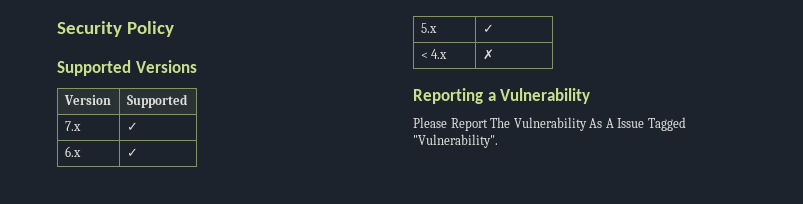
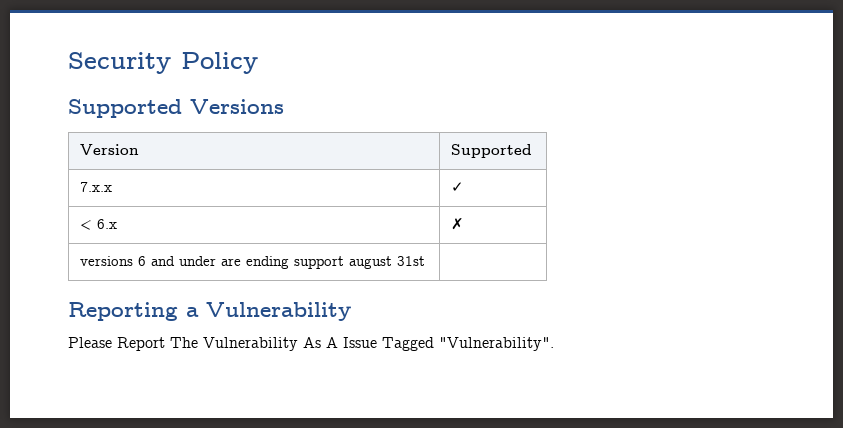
- 7.x | ✓
- 6.x | ✓
- 5.x | ✓
+ 7.x.x | ✓
- < 4.x | ✗
+ < 6.x | ✗
+ versions 6 and under are ending support august 31st |

